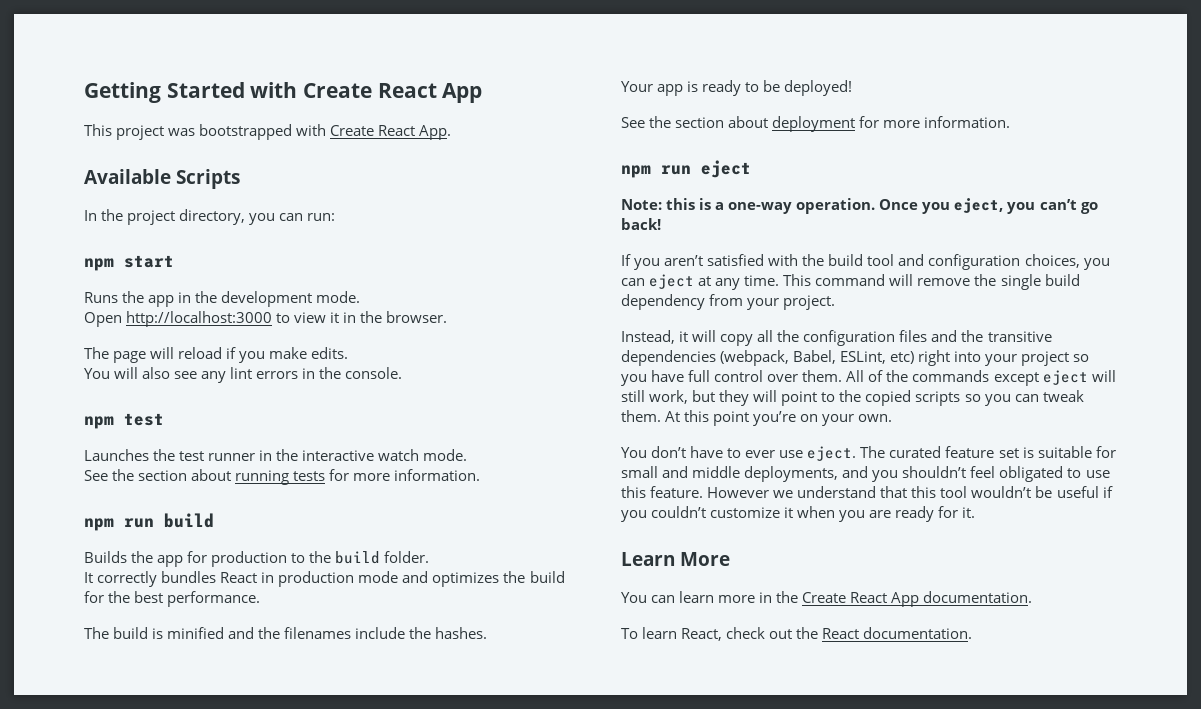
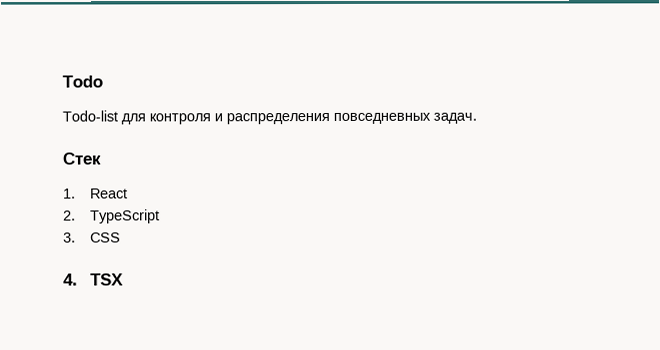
- Getting Started with Create React App
- This project was bootstrapped with Create React App.
- Available Scripts
- In the project directory, you can run:
- npm start
- Runs the app in the development mode.
- Open http://localhost:3000 to view it in the browser.
- The page will reload if you make edits.
- You will also see any lint errors in the console.
- npm test
- Launches the test runner in the interactive watch mode.
- See the section about running tests for more information.
- npm run build
- Builds the app for production to the build folder.
- It correctly bundles React in production mode and optimizes the build for the best performance.
- The build is minified and the filenames include the hashes.
- Your app is ready to be deployed!
- See the section about deployment for more information.
- npm run eject
- Note: this is a one-way operation. Once you eject, you can’t go back!
- If you aren’t satisfied with the build tool and configuration choices, you can eject at any time. This command will remove the single build dependency from your project.
- Instead, it will copy all the configuration files and the transitive dependencies (webpack, Babel, ESLint, etc) right into your project so you have full control over them. All of the commands except eject will still work, but they will point to the copied scripts so you can tweak them. At this point you’re on your own.
- You don’t have to ever use eject. The curated feature set is suitable for small and middle deployments, and you shouldn’t feel obligated to use this feature. However we understand that this tool wouldn’t be useful if you couldn’t customize it when you are ready for it.
- Learn More
- You can learn more in the Create React App documentation.
- To learn React, check out the React documentation.
+ Todo
+ Todo-list для контроля и распределения повседневных задач.
+ Стек
+ 1. React
+ 2. TypeScript
+ 3. CSS
+ 4. TSX

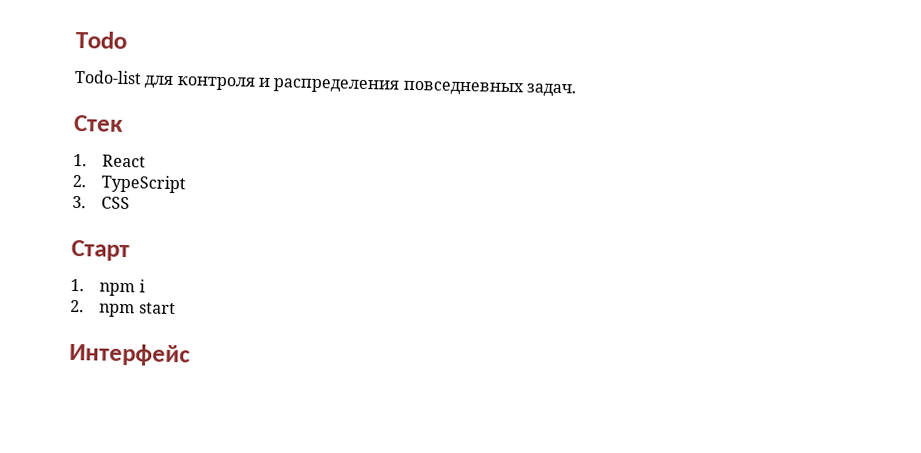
- 4. TSX
+ Старт
+ 1. npm i
+ 2. npm start
+ Интерфейс

